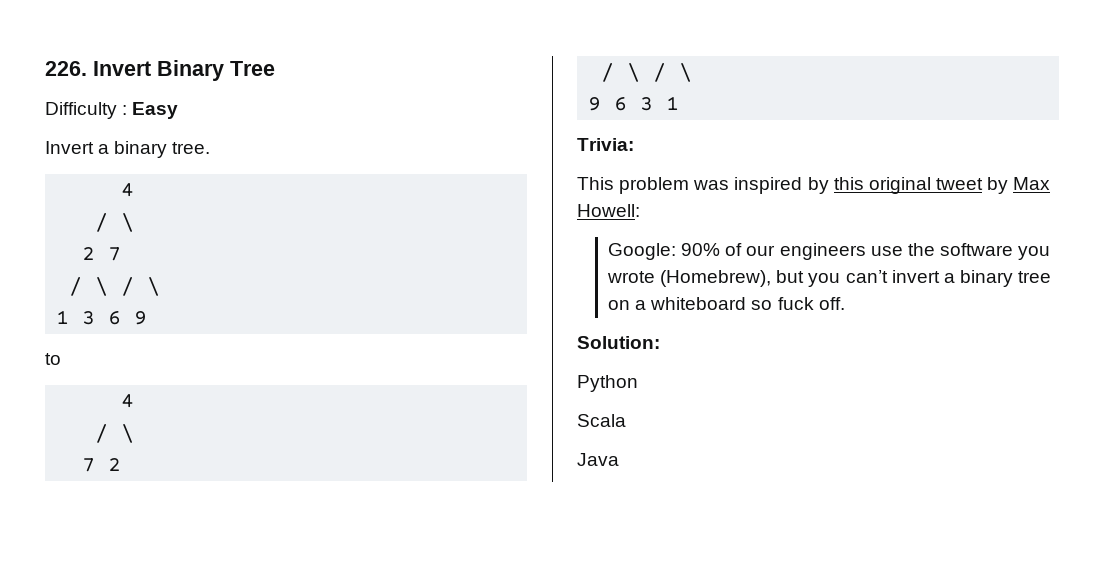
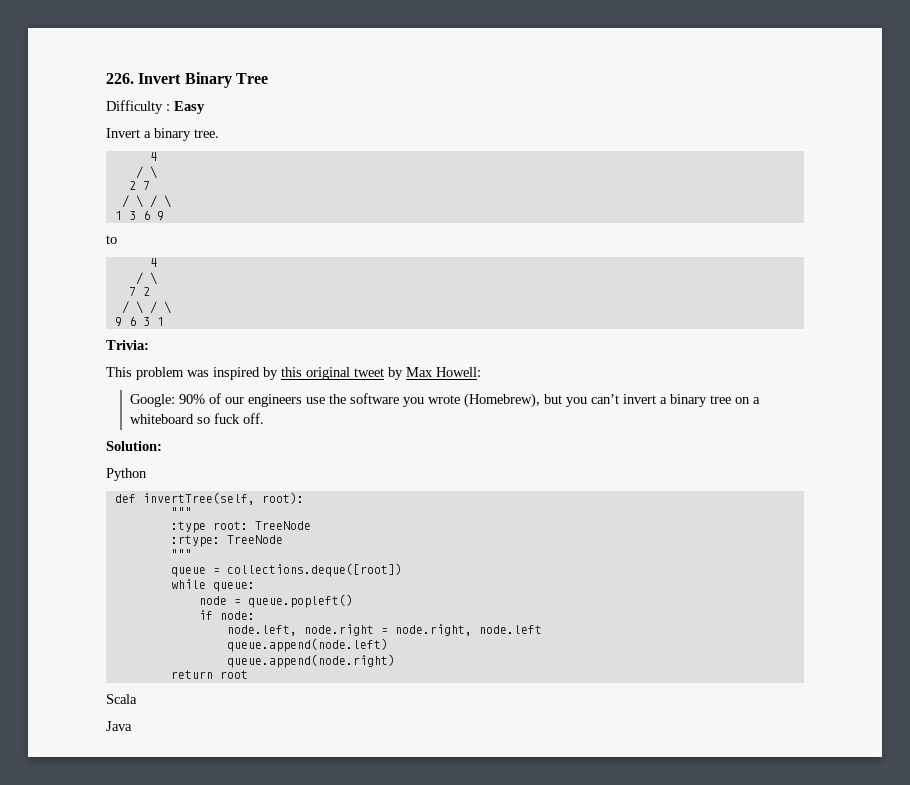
+ def invertTree(self, root):
+ """
+ :type root: TreeNode
+ :rtype: TreeNode
+ """
+ queue = collections.deque([root])
+ while queue:
+ node = queue.popleft()
+ if node:
+ node.left, node.right = node.right, node.left
+ queue.append(node.left)
+ queue.append(node.right)
+ return root

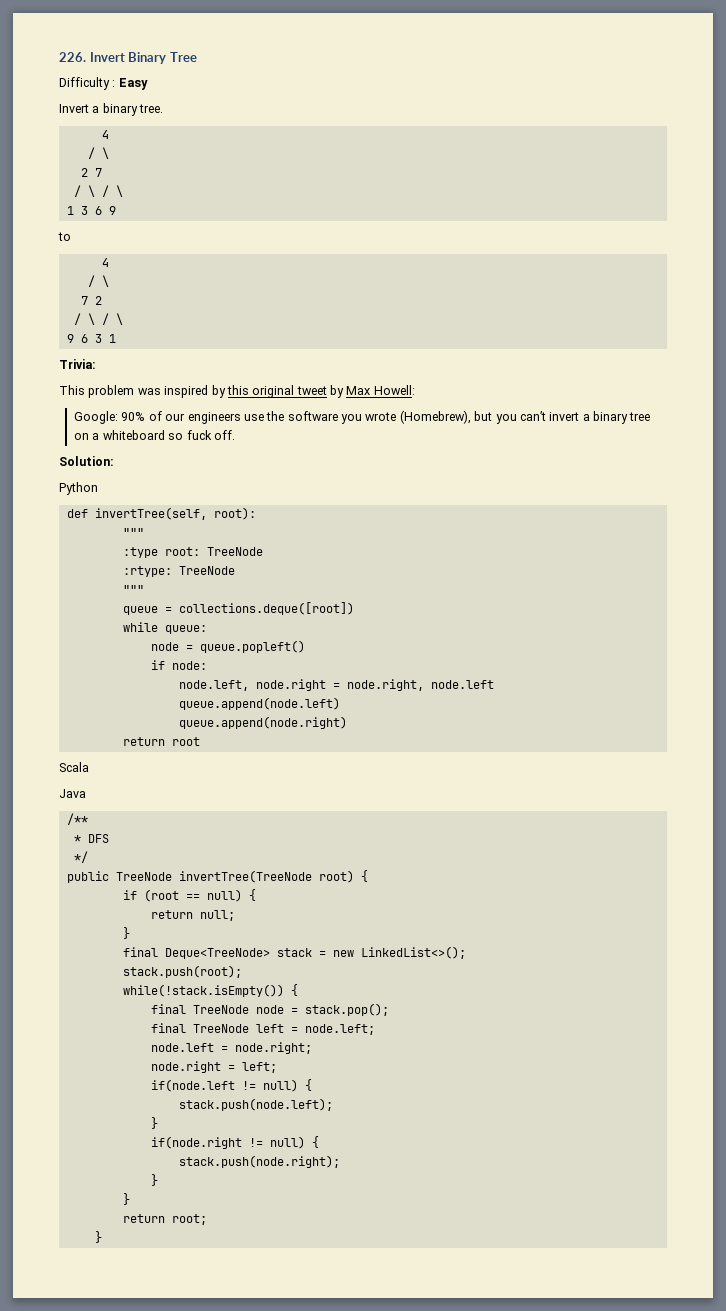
+ /**
+ * DFS
+ */
+ public TreeNode invertTree(TreeNode root) {
+ if (root == null) {
+ return null;
+ }
+ final Deque<TreeNode> stack = new LinkedList<>();
+ stack.push(root);
+ while(!stack.isEmpty()) {
+ final TreeNode node = stack.pop();
+ final TreeNode left = node.left;
+ node.left = node.right;
+ node.right = left;
+ if(node.left != null) {
+ stack.push(node.left);
+ }
+ if(node.right != null) {
+ stack.push(node.right);
+ }
+ }
+ return root;
+ }

